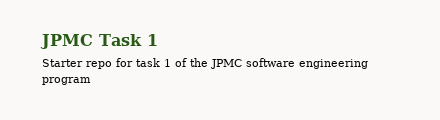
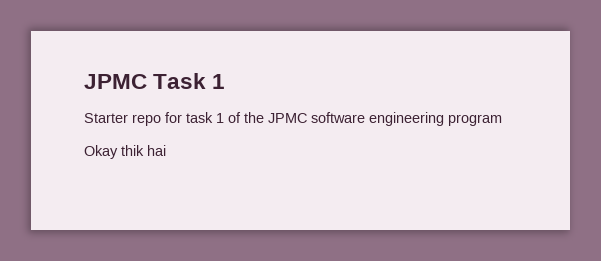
+ Okay thik hai

